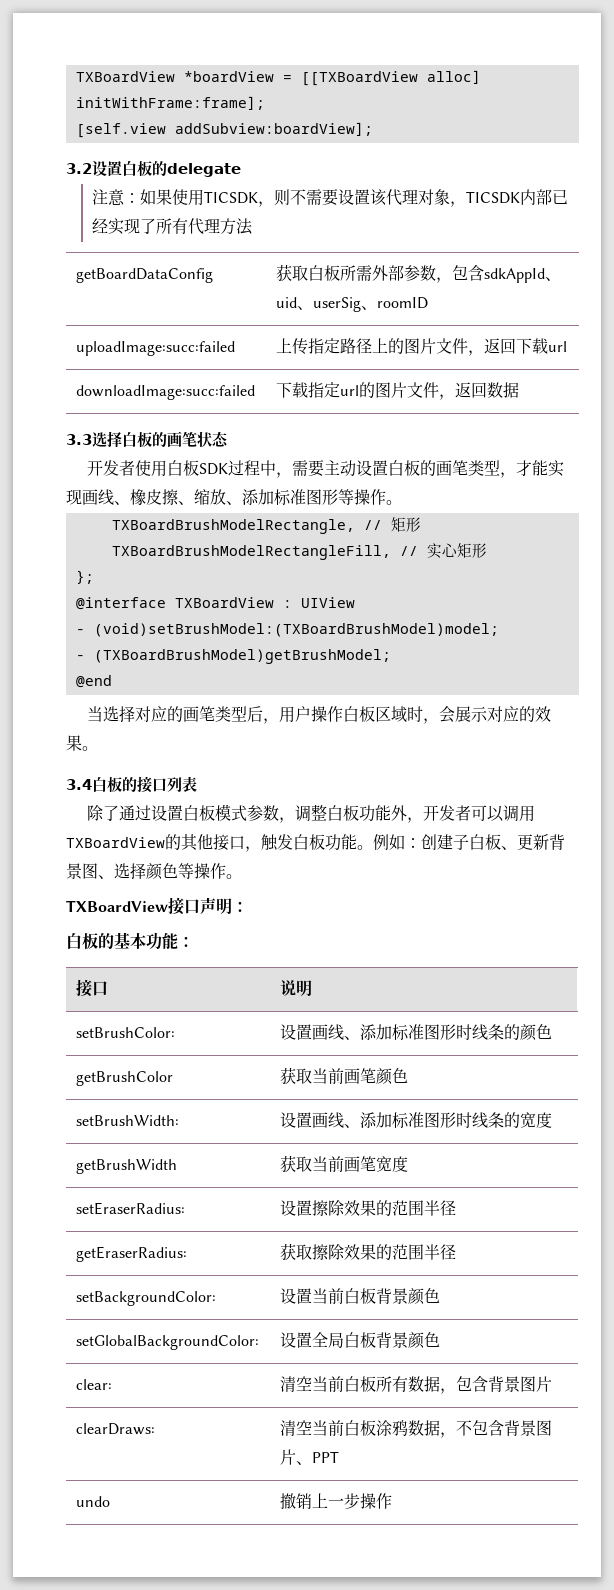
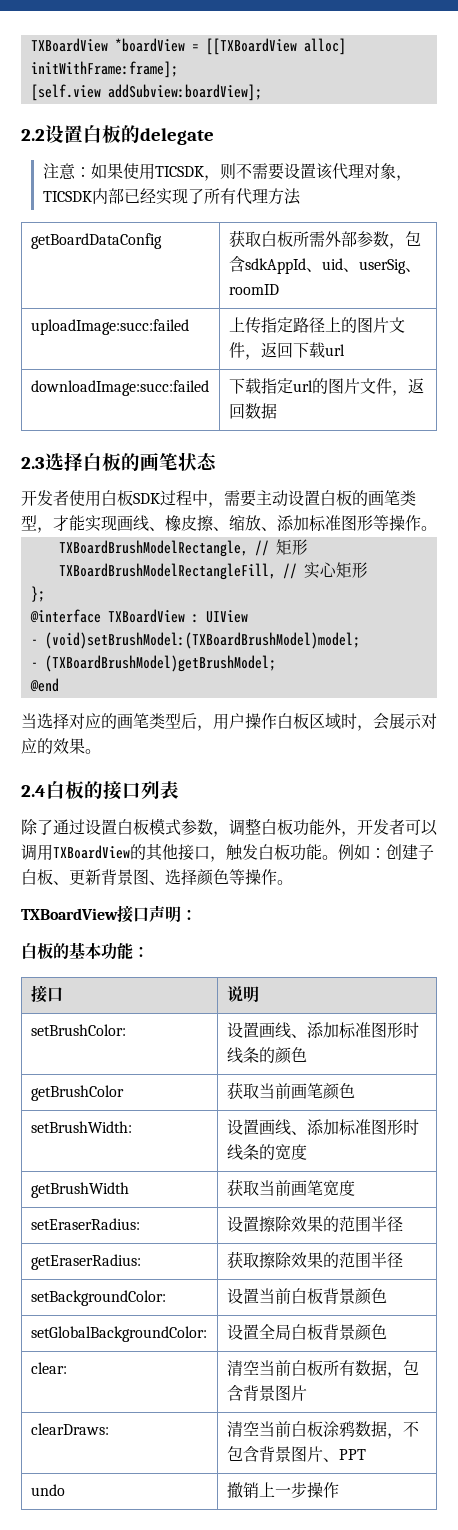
- 3.2设置白板的delegate
+ 2.2设置白板的delegate
- 3.3选择白板的画笔状态
+ 2.3选择白板的画笔状态
- 3.4白板的接口列表
+ 2.4白板的接口列表

